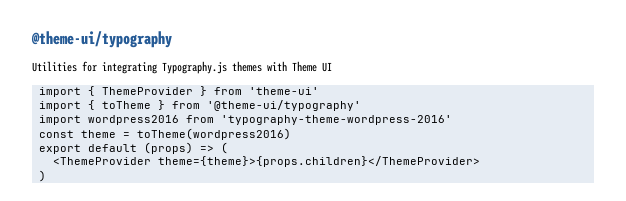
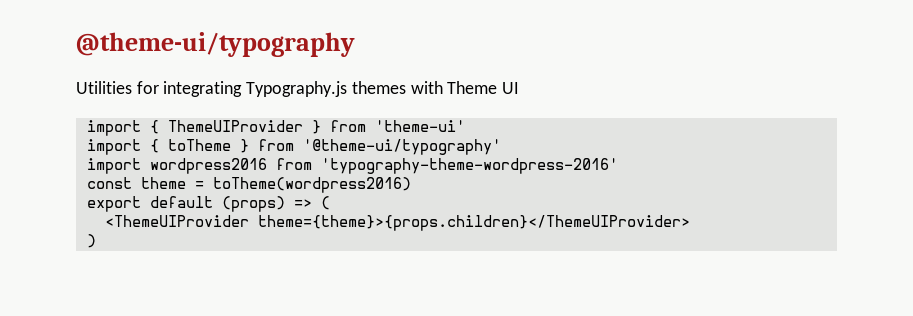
- import { ThemeProvider } from 'theme-ui'
+ import { ThemeUIProvider } from 'theme-ui'
- <ThemeProvider theme={theme}>{props.children}</ThemeProvider>
+ <ThemeUIProvider theme={theme}>{props.children}</ThemeUIProvider>

